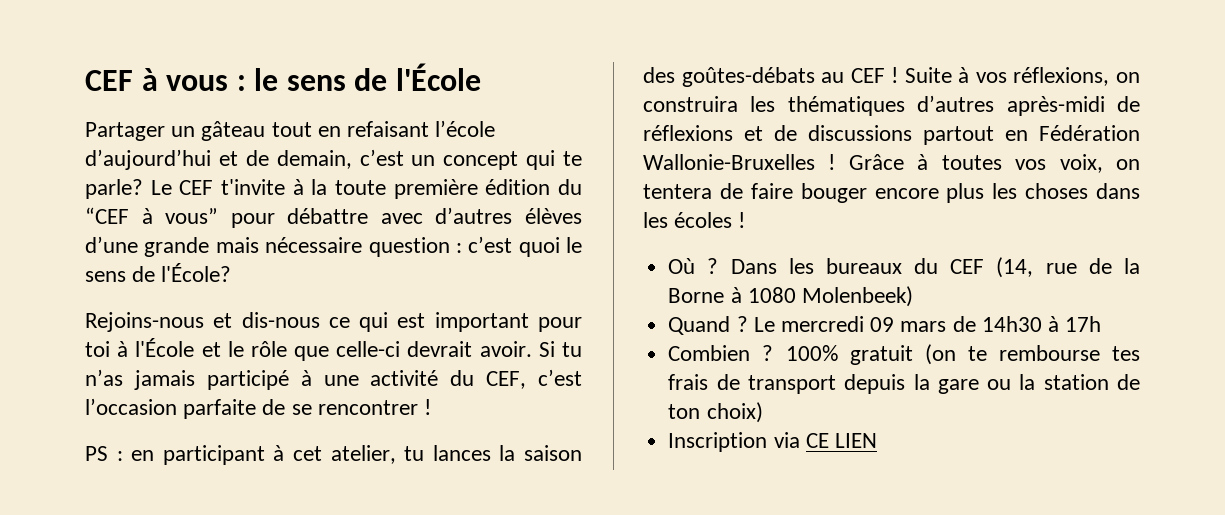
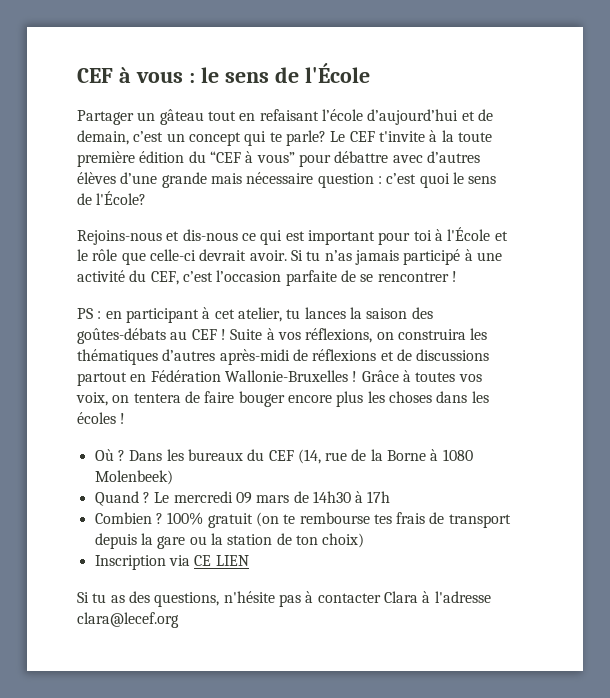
+ Si tu as des questions, n'hésite pas à contacter Clara à l'adresse clara@lecef.org

